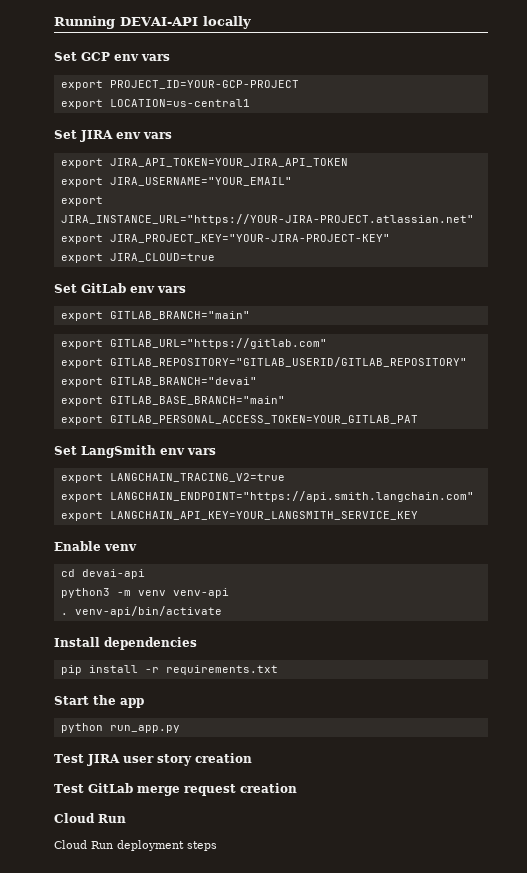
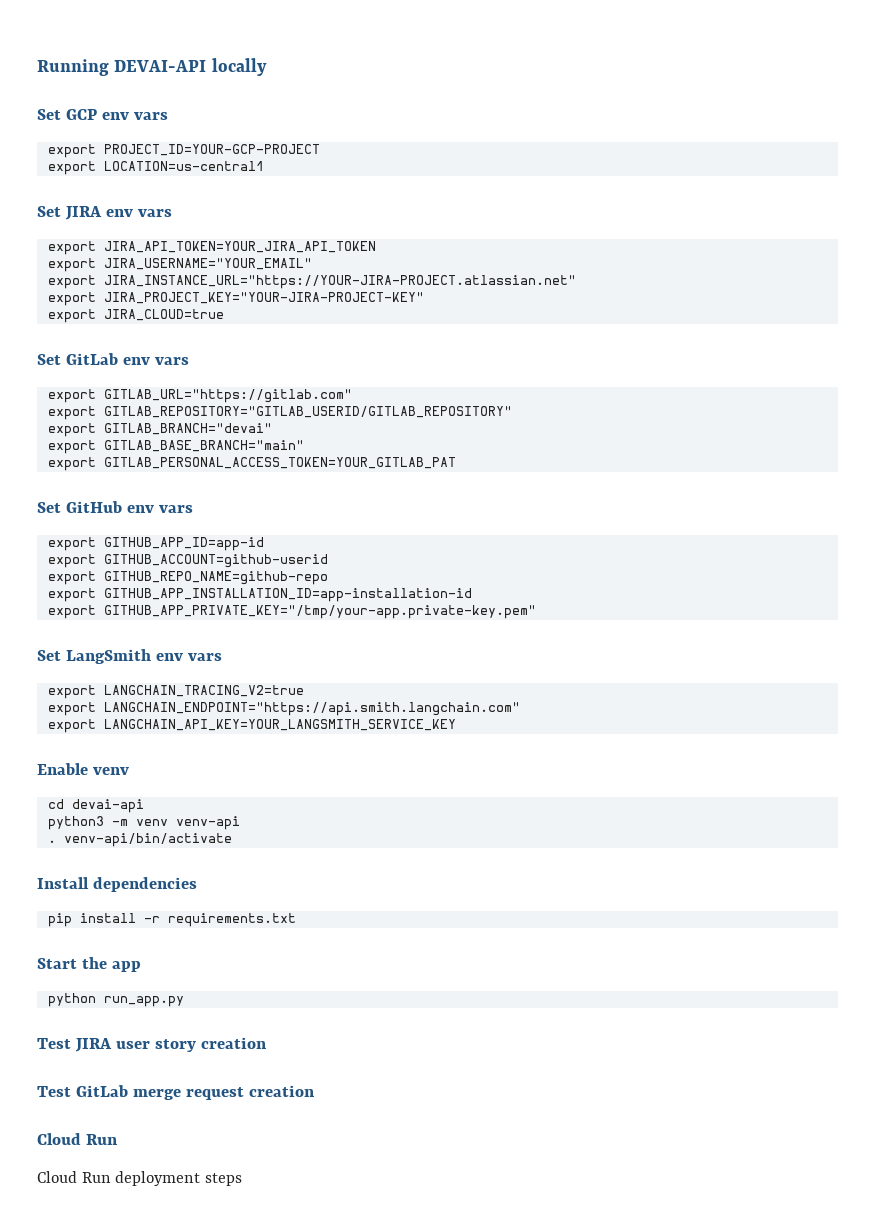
- export GITLAB_BRANCH="main"
+ Set GitHub env vars
+ export GITHUB_APP_ID=app-id
+ export GITHUB_ACCOUNT=github-userid
+ export GITHUB_REPO_NAME=github-repo
+ export GITHUB_APP_INSTALLATION_ID=app-installation-id
+ export GITHUB_APP_PRIVATE_KEY="/tmp/your-app.private-key.pem"

